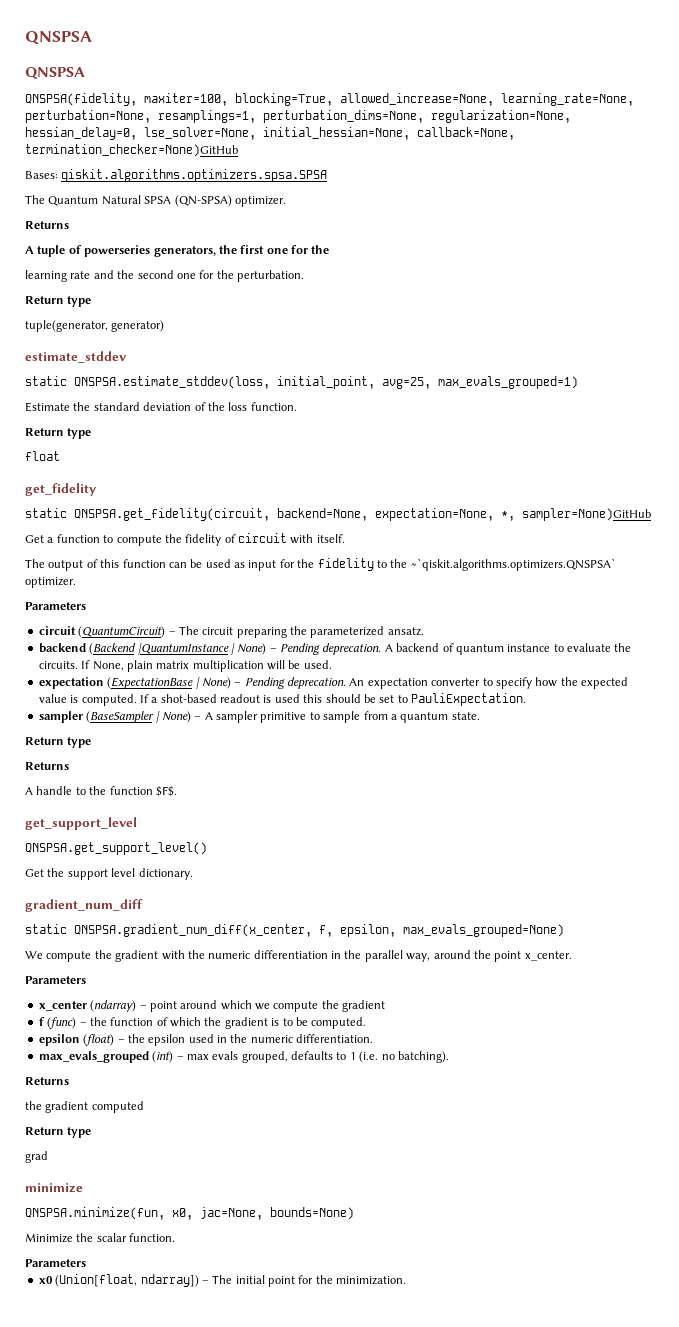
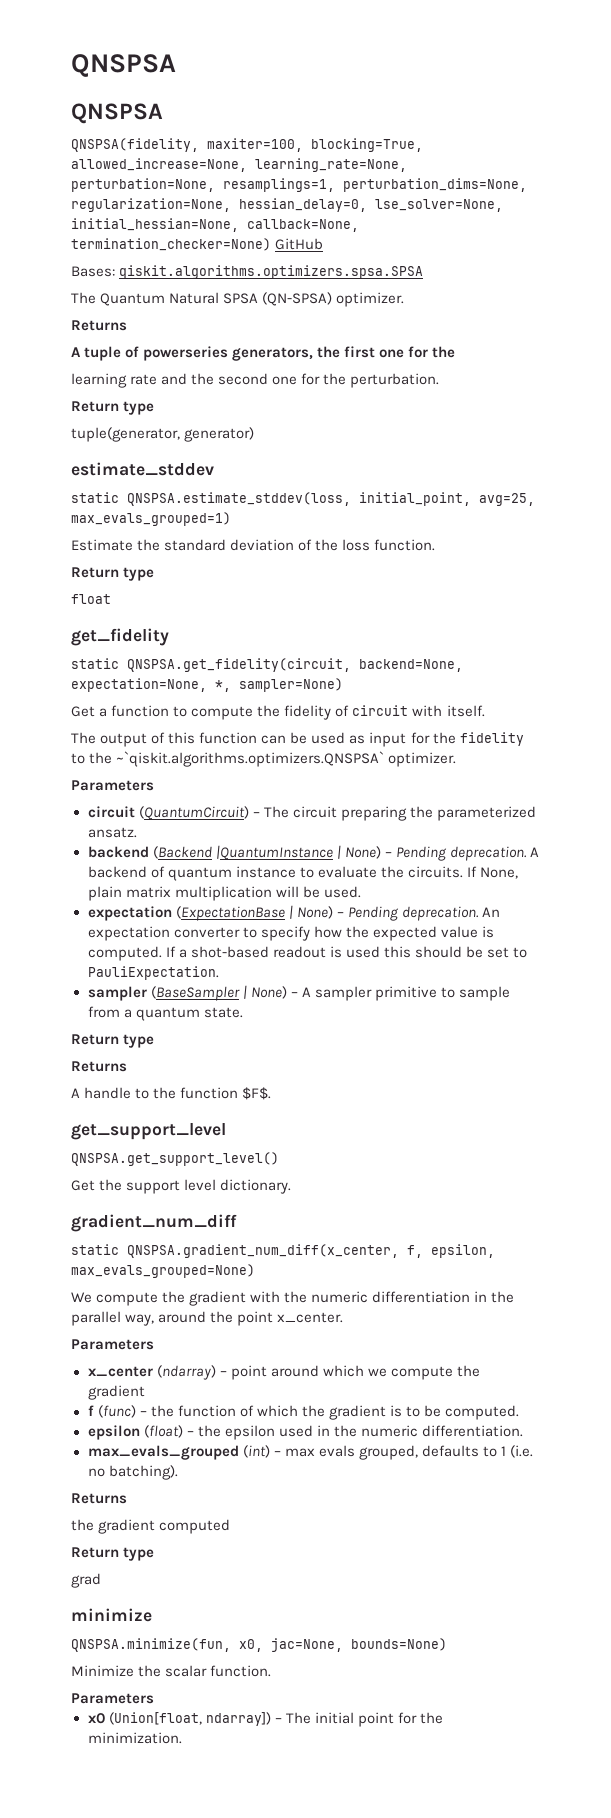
- QNSPSA(fidelity, maxiter=100, blocking=True, allowed_increase=None, learning_rate=None, perturbation=None, resamplings=1, perturbation_dims=None, regularization=None, hessian_delay=0, lse_solver=None, initial_hessian=None, callback=None, termination_checker=None)GitHub
+ QNSPSA(fidelity, maxiter=100, blocking=True, allowed_increase=None, learning_rate=None, perturbation=None, resamplings=1, perturbation_dims=None, regularization=None, hessian_delay=0, lse_solver=None, initial_hessian=None, callback=None, termination_checker=None) GitHub
- static QNSPSA.get_fidelity(circuit, backend=None, expectation=None, *, sampler=None)GitHub
+ static QNSPSA.get_fidelity(circuit, backend=None, expectation=None, *, sampler=None)

